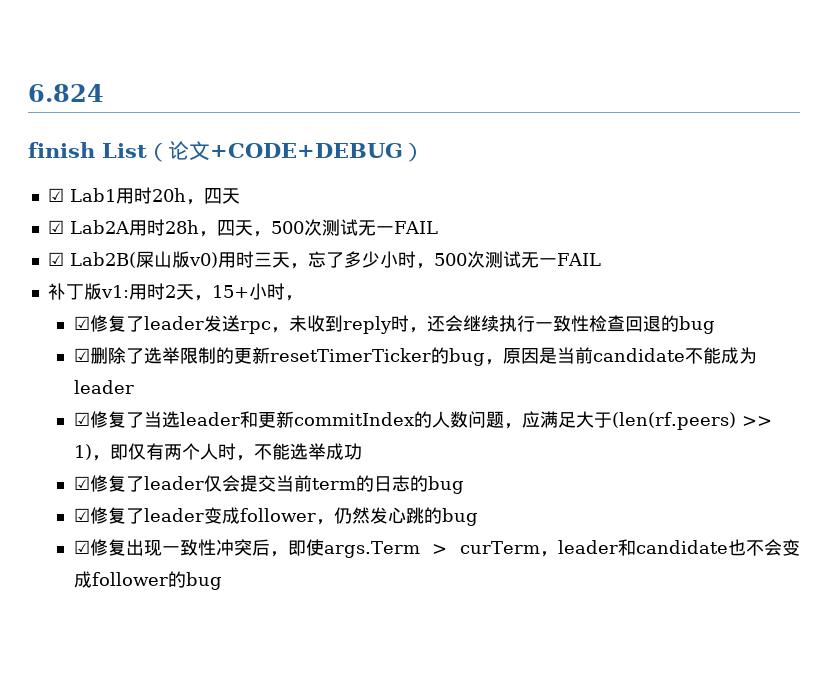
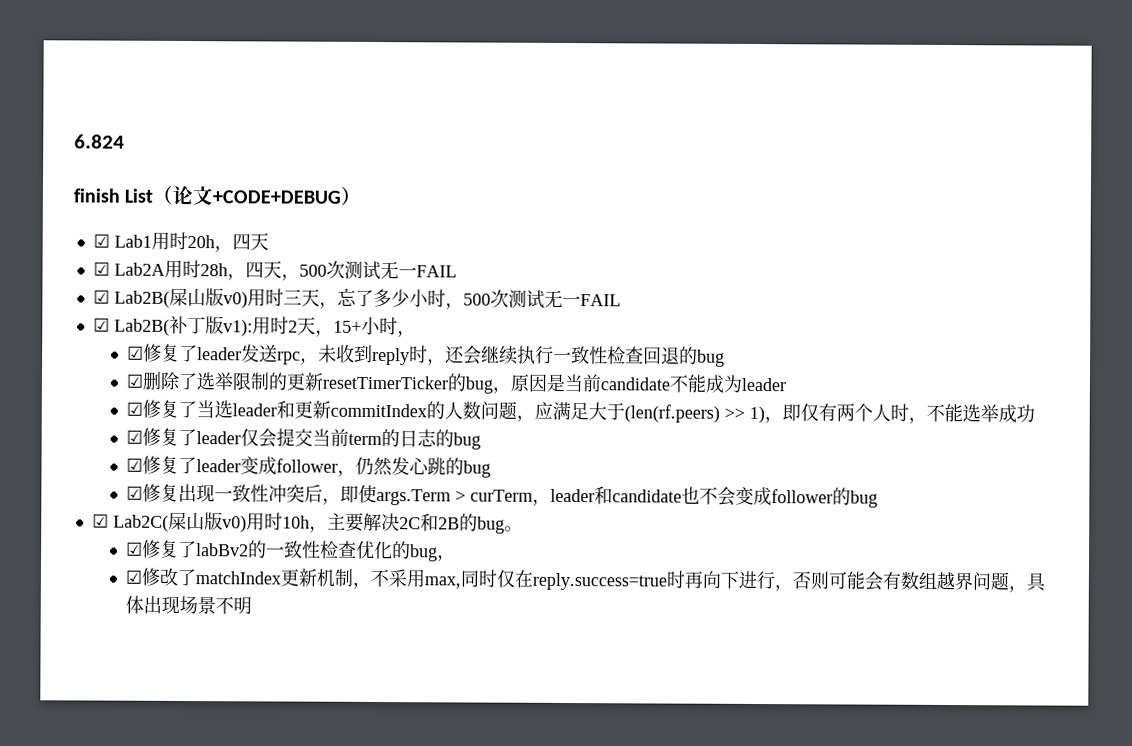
- 补丁版v1:用时2天，15+小时，
+ ☑ Lab2B(补丁版v1):用时2天，15+小时，
+ ☑ Lab2C(屎山版v0)用时10h，主要解决2C和2B的bug。
+ ☑修复了labBv2的一致性检查优化的bug，
+ ☑修改了matchIndex更新机制，不采用max,同时仅在reply.success=true时再向下进行，否则可能会有数组越界问题，具体出现场景不明

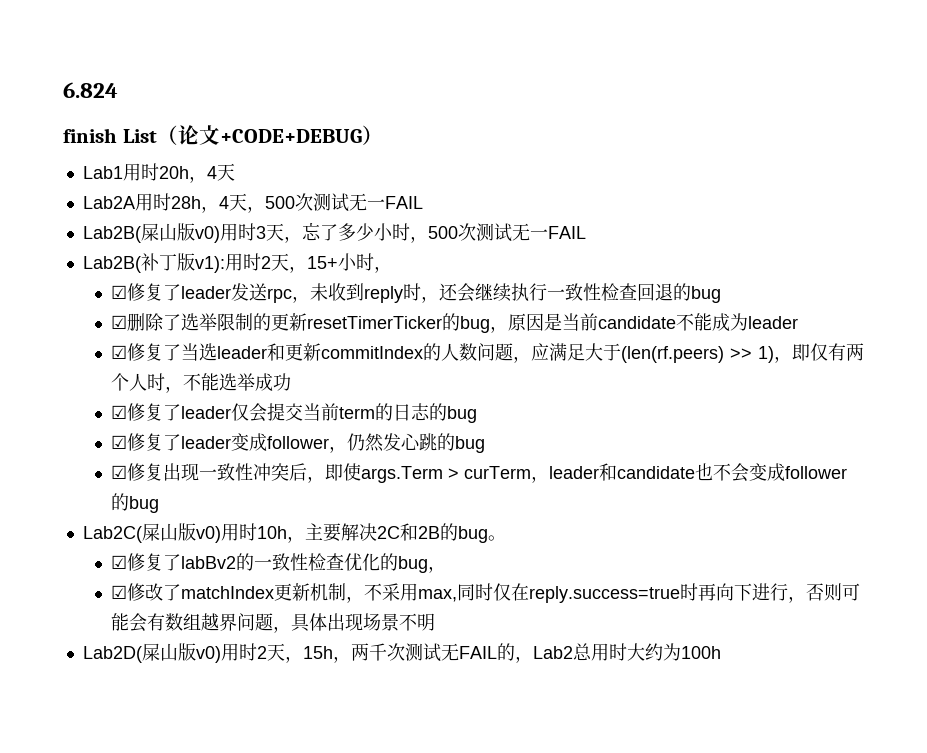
- ☑ Lab1用时20h，四天
+ Lab1用时20h，4天
- ☑ Lab2A用时28h，四天，500次测试无一FAIL
+ Lab2A用时28h，4天，500次测试无一FAIL
- ☑ Lab2B(屎山版v0)用时三天，忘了多少小时，500次测试无一FAIL
+ Lab2B(屎山版v0)用时3天，忘了多少小时，500次测试无一FAIL
- ☑ Lab2B(补丁版v1):用时2天，15+小时，
+ Lab2B(补丁版v1):用时2天，15+小时，
- ☑ Lab2C(屎山版v0)用时10h，主要解决2C和2B的bug。
+ Lab2C(屎山版v0)用时10h，主要解决2C和2B的bug。
+ Lab2D(屎山版v0)用时2天，15h，两千次测试无FAIL的，Lab2总用时大约为100h

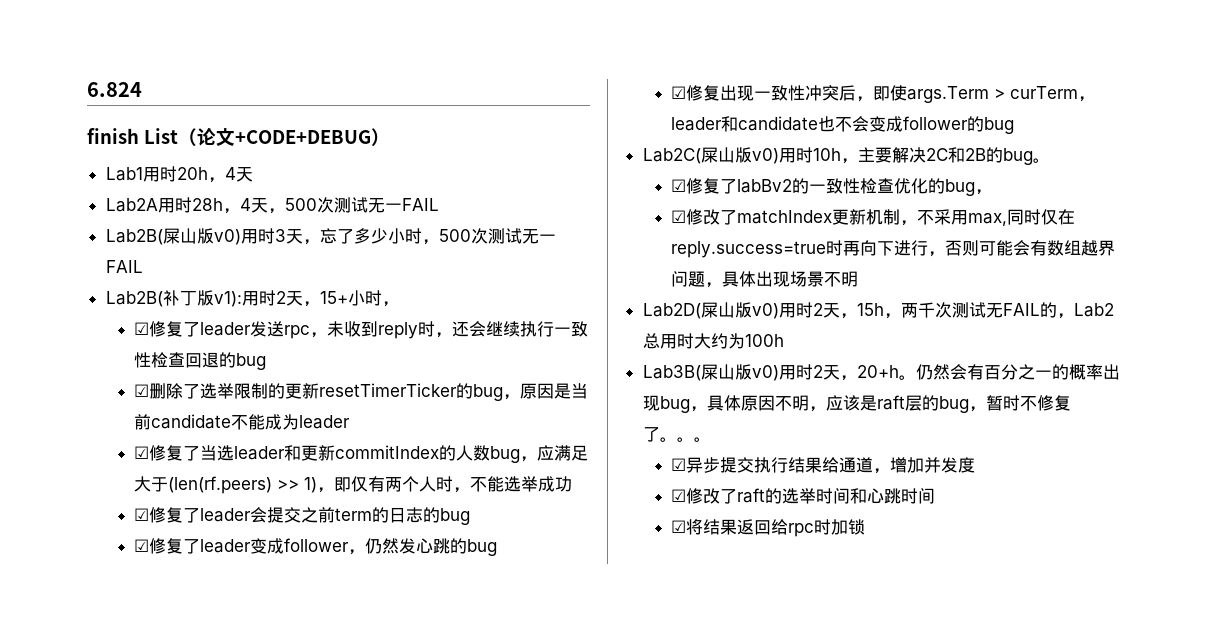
- ☑修复了当选leader和更新commitIndex的人数问题，应满足大于(len(rf.peers) >> 1)，即仅有两个人时，不能选举成功
+ ☑修复了当选leader和更新commitIndex的人数bug，应满足大于(len(rf.peers) >> 1)，即仅有两个人时，不能选举成功
- ☑修复了leader仅会提交当前term的日志的bug
+ ☑修复了leader会提交之前term的日志的bug
+ Lab3B(屎山版v0)用时2天，20+h。仍然会有百分之一的概率出现bug，具体原因不明，应该是raft层的bug，暂时不修复了。。。
+ ☑异步提交执行结果给通道，增加并发度
+ ☑修改了raft的选举时间和心跳时间
+ ☑将结果返回给rpc时加锁

